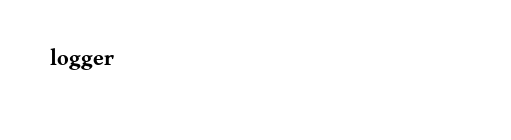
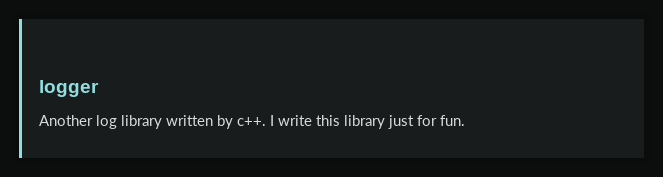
+ Another log library written by c++. I write this library just for fun.

